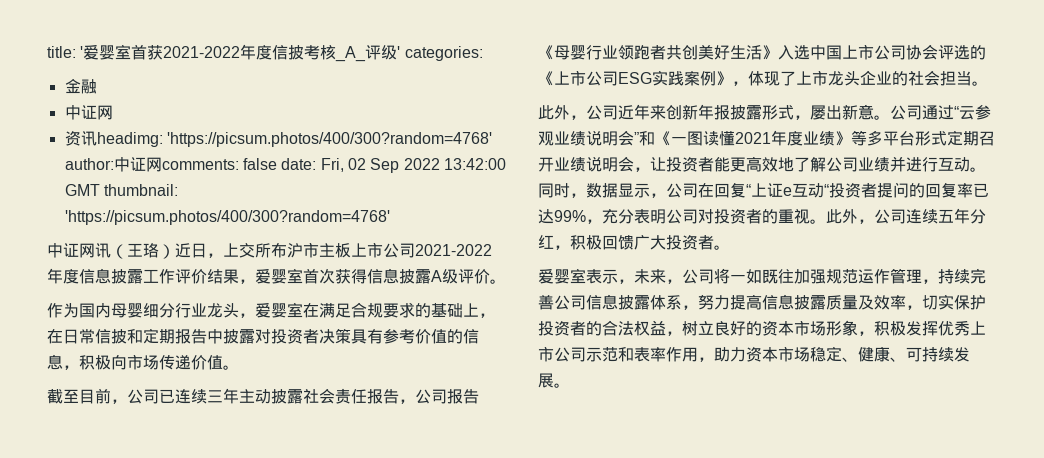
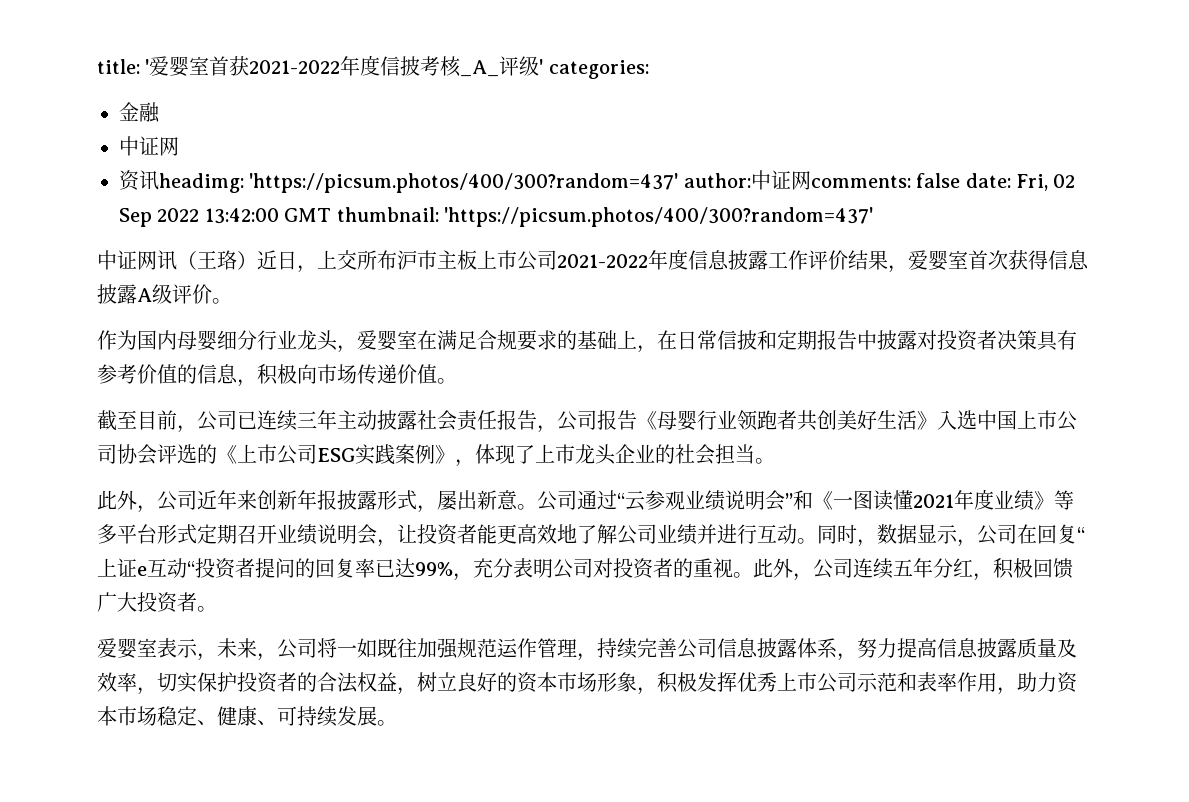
- 资讯headimg: 'https://picsum.photos/400/300?random=4768' author:中证网comments: false date: Fri, 02 Sep 2022 13:42:00 GMT thumbnail: 'https://picsum.photos/400/300?random=4768'
+ 资讯headimg: 'https://picsum.photos/400/300?random=437' author:中证网comments: false date: Fri, 02 Sep 2022 13:42:00 GMT thumbnail: 'https://picsum.photos/400/300?random=437'

